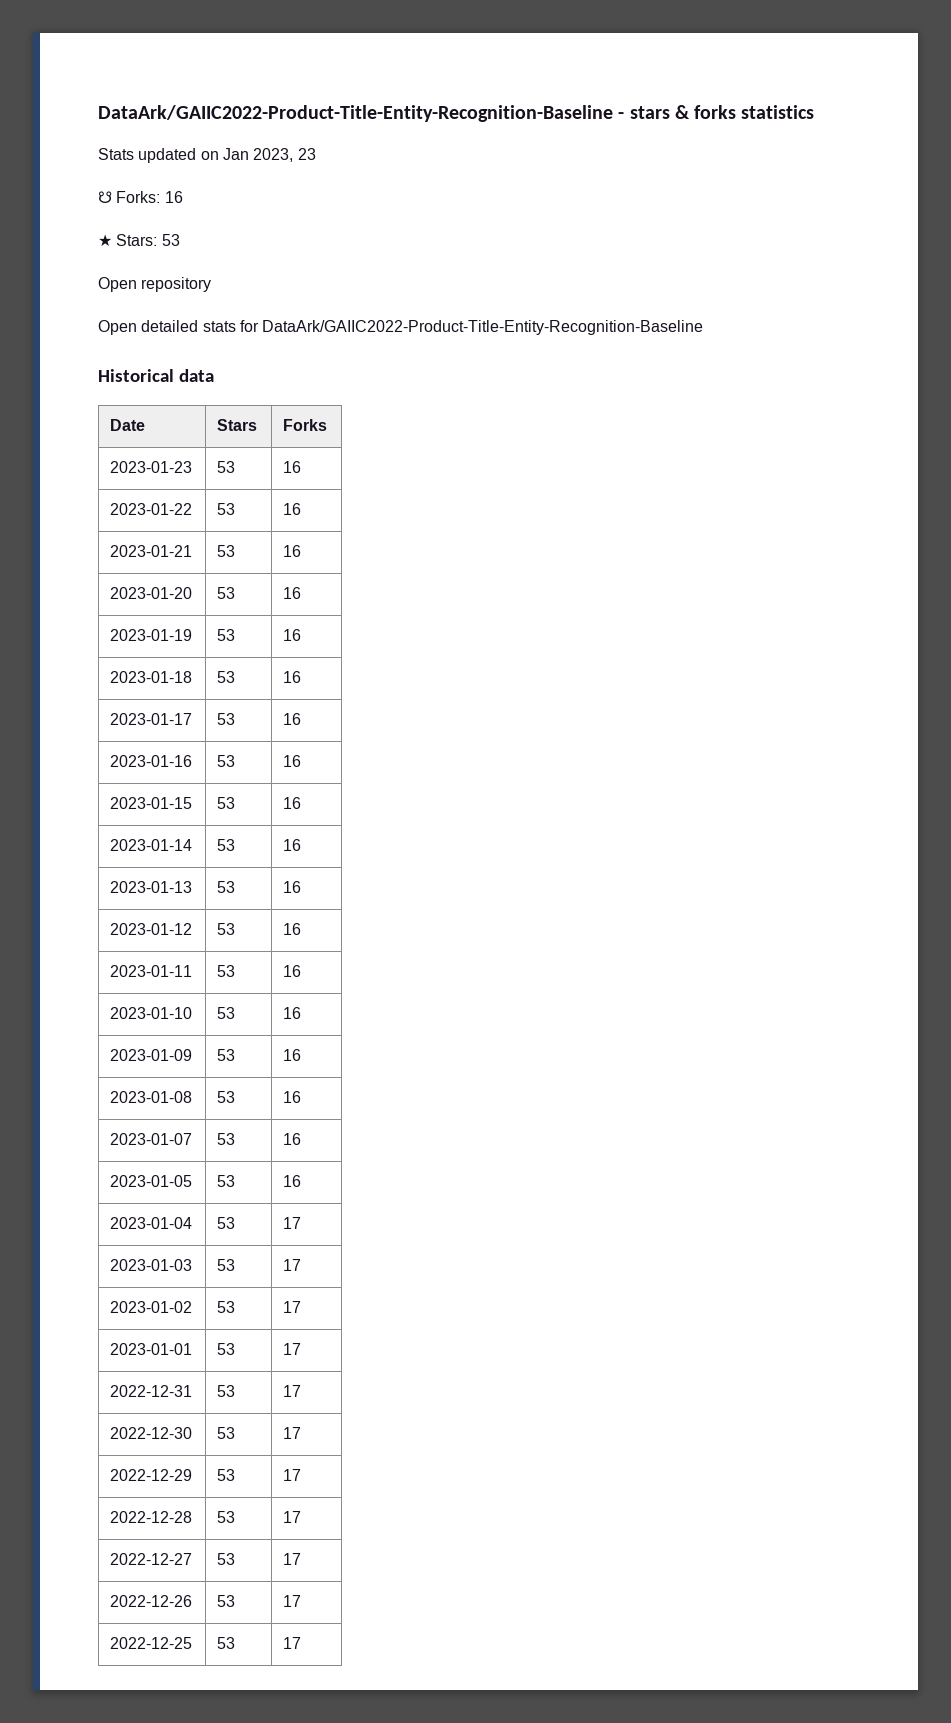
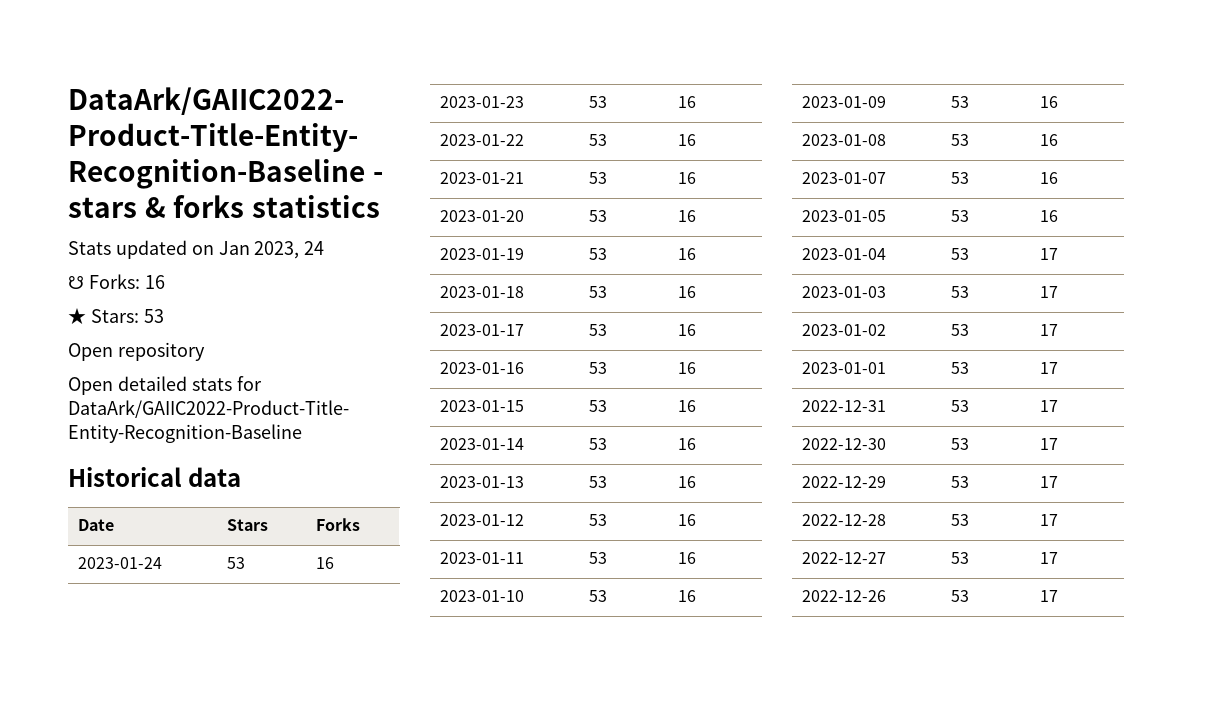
- Stats updated on Jan 2023, 23
+ Stats updated on Jan 2023, 24
+ 2023-01-24 | 53 | 16
- 2022-12-25 | 53 | 17

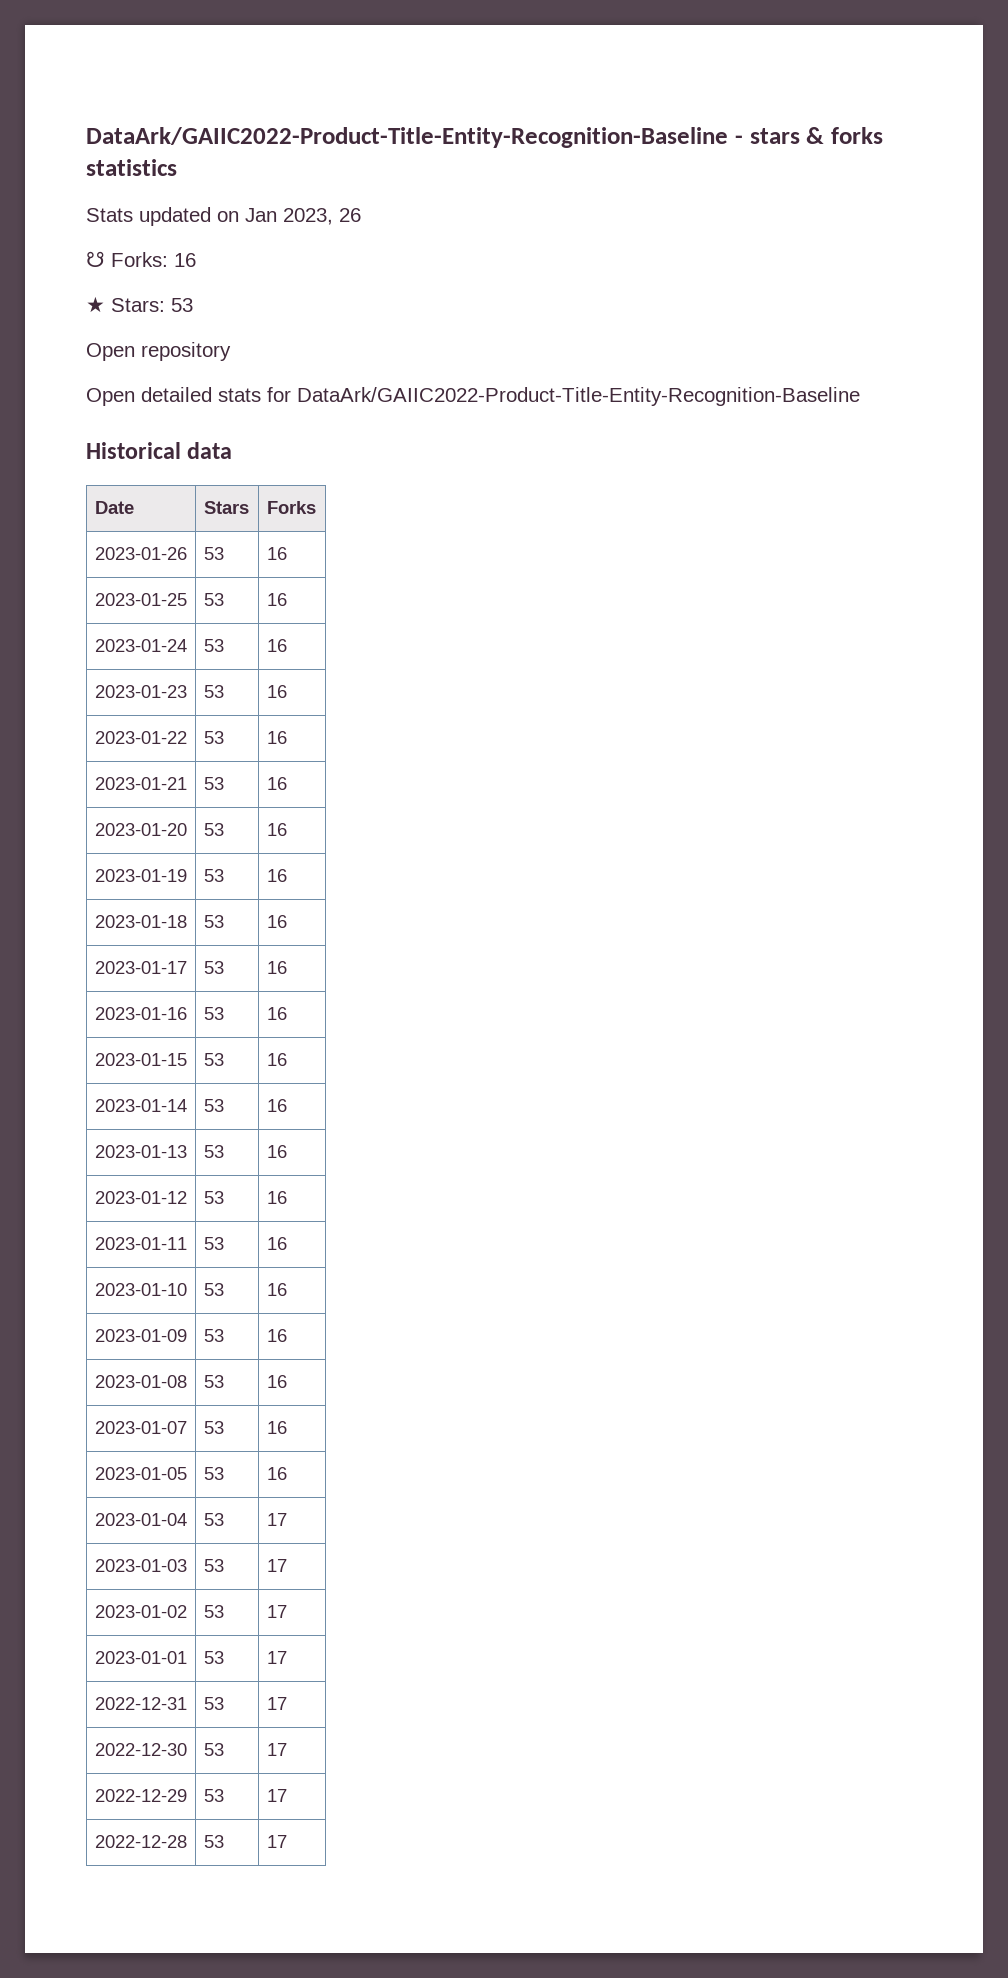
- Stats updated on Jan 2023, 24
+ Stats updated on Jan 2023, 26
+ 2023-01-26 | 53 | 16
+ 2023-01-25 | 53 | 16
- 2022-12-27 | 53 | 17
- 2022-12-26 | 53 | 17

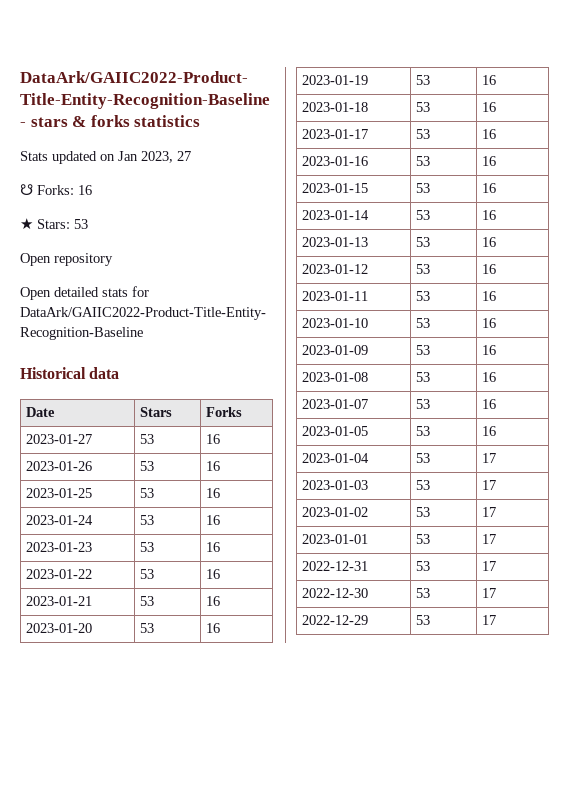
- Stats updated on Jan 2023, 26
+ Stats updated on Jan 2023, 27
+ 2023-01-27 | 53 | 16
- 2022-12-28 | 53 | 17

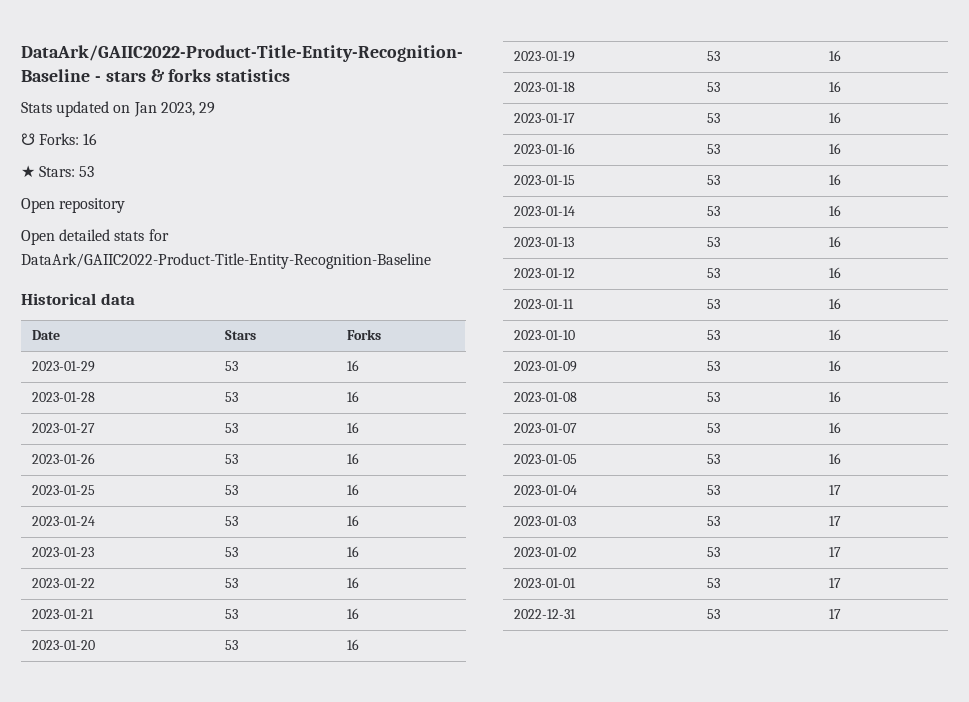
- Stats updated on Jan 2023, 27
+ Stats updated on Jan 2023, 29
+ 2023-01-29 | 53 | 16
+ 2023-01-28 | 53 | 16
- 2022-12-30 | 53 | 17
- 2022-12-29 | 53 | 17

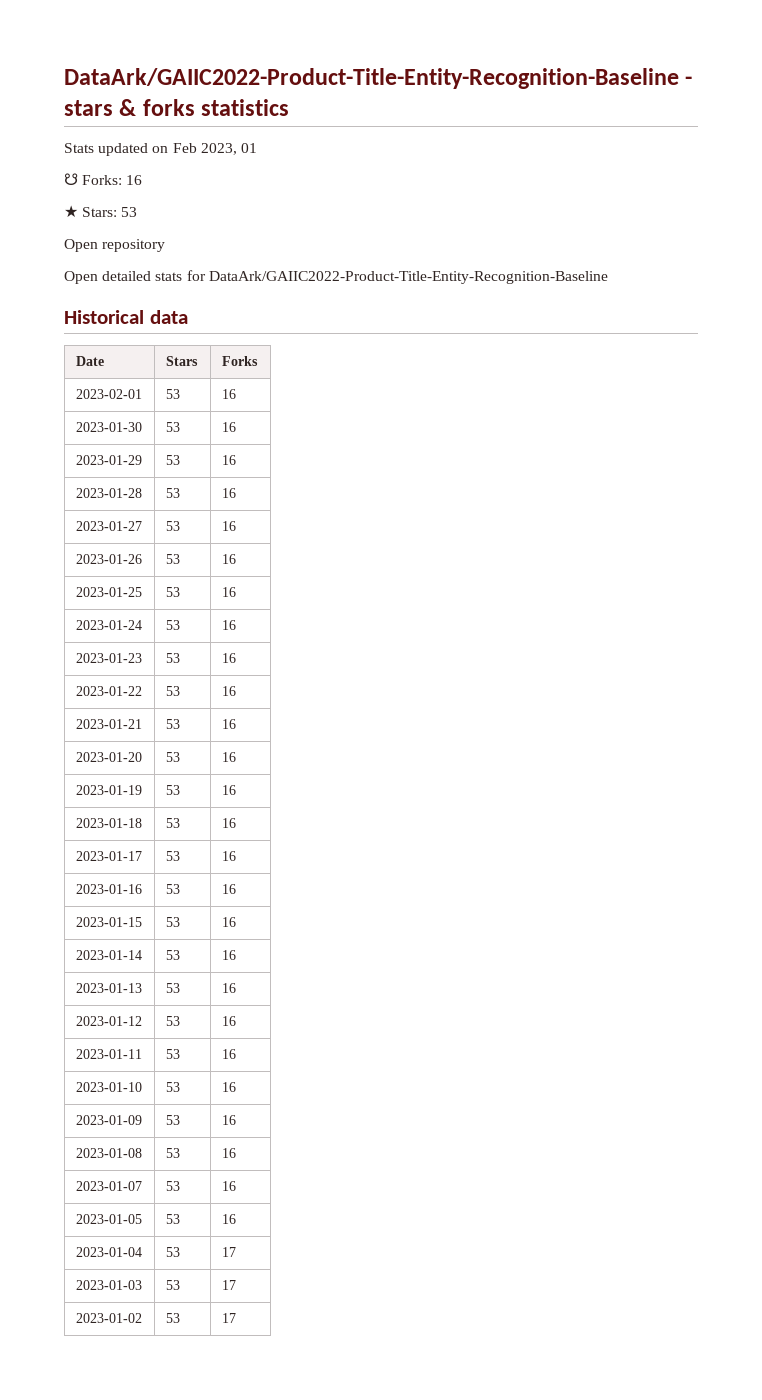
- Stats updated on Jan 2023, 29
+ Stats updated on Feb 2023, 01
+ 2023-02-01 | 53 | 16
+ 2023-01-30 | 53 | 16
- 2023-01-01 | 53 | 17
- 2022-12-31 | 53 | 17

